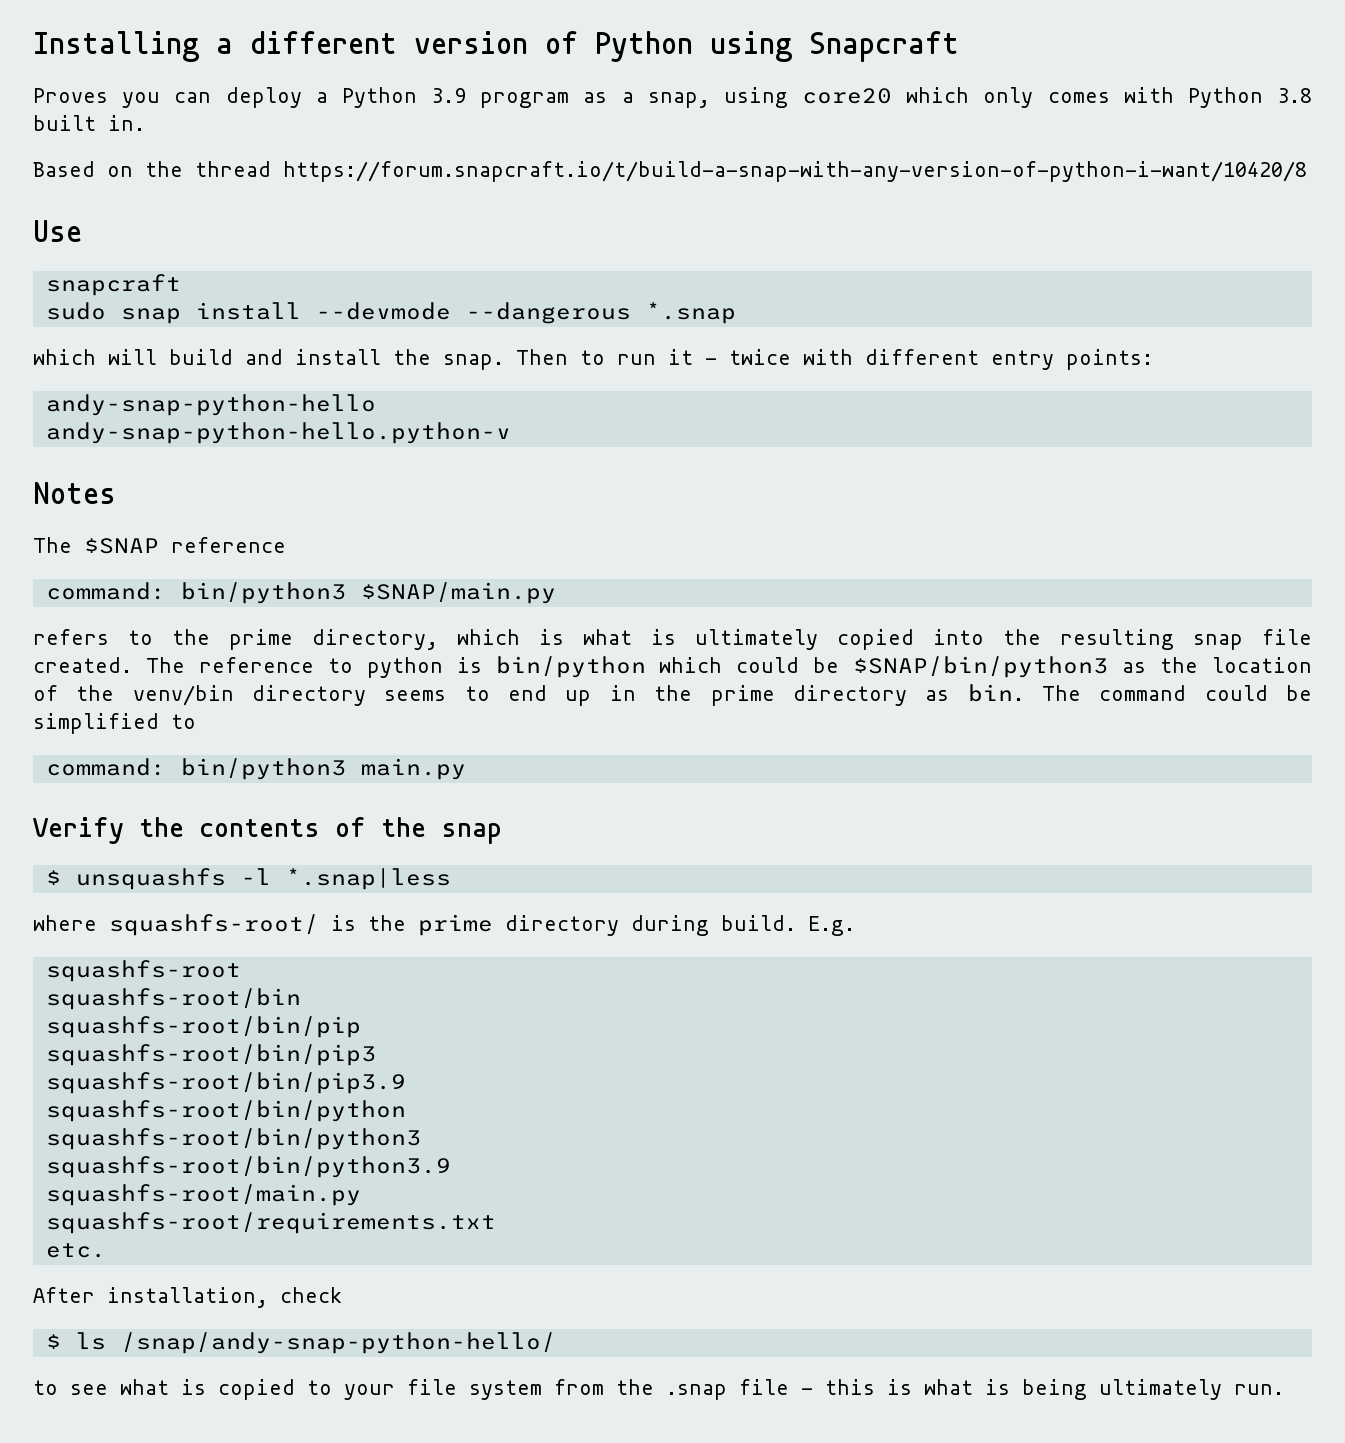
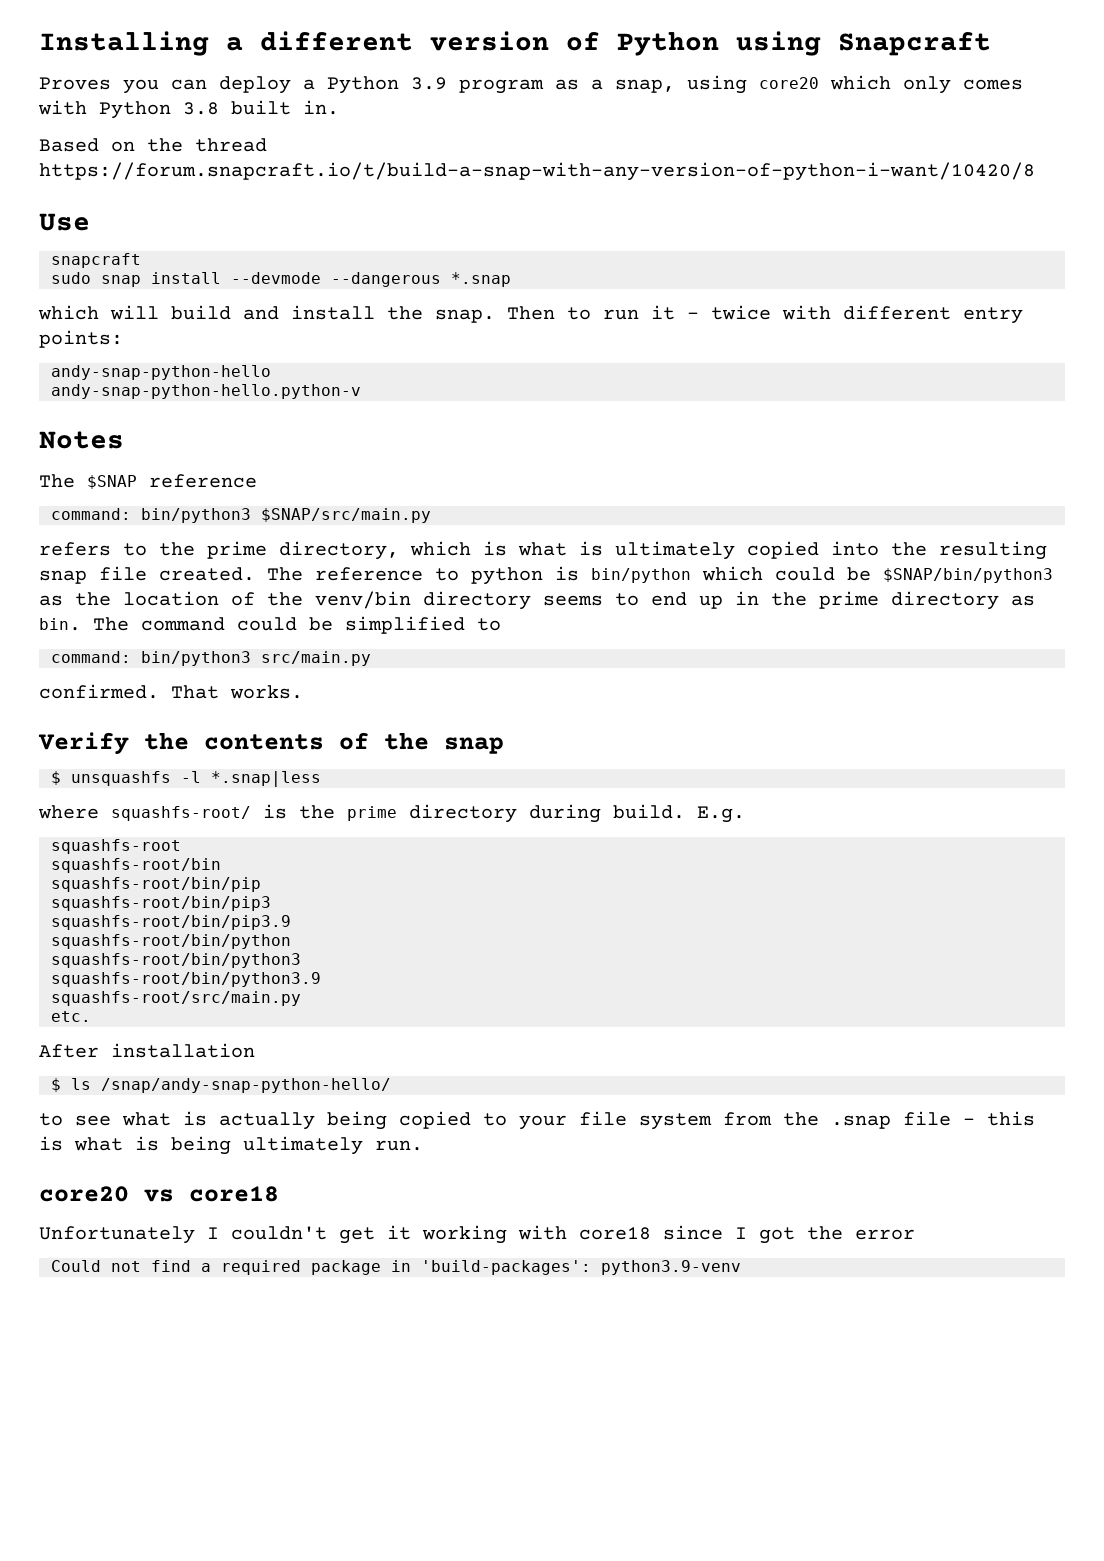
- command: bin/python3 $SNAP/main.py
+ command: bin/python3 $SNAP/src/main.py
- command: bin/python3 main.py
+ command: bin/python3 src/main.py
+ confirmed. That works.
- squashfs-root/main.py
- squashfs-root/requirements.txt
+ squashfs-root/src/main.py
- After installation, check
+ After installation
- to see what is copied to your file system from the .snap file - this is what is being ultimately run.
+ to see what is actually being copied to your file system from the .snap file - this is what is being ultimately run.
+ core20 vs core18
+ Unfortunately I couldn't get it working with core18 since I got the error
+ Could not find a required package in 'build-packages': python3.9-venv

